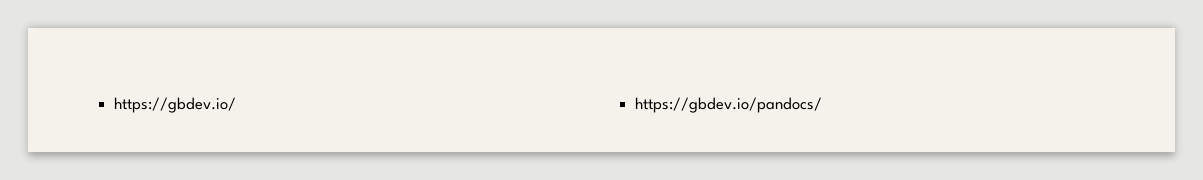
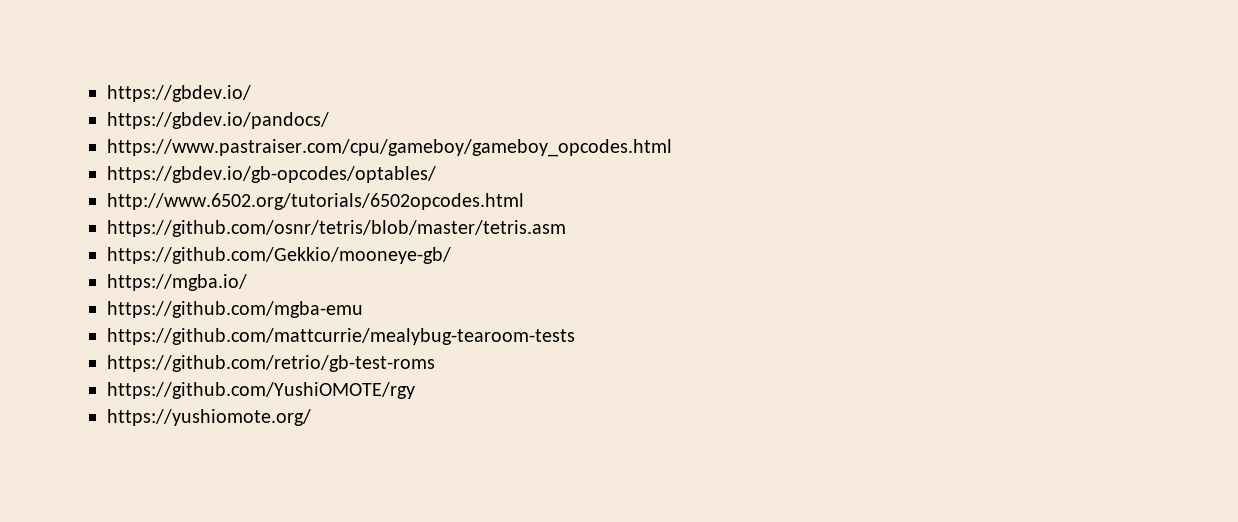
+ https://www.pastraiser.com/cpu/gameboy/gameboy_opcodes.html
+ https://gbdev.io/gb-opcodes/optables/
+ http://www.6502.org/tutorials/6502opcodes.html
+ https://github.com/osnr/tetris/blob/master/tetris.asm
+ https://github.com/Gekkio/mooneye-gb/
+ https://mgba.io/
+ https://github.com/mgba-emu
+ https://github.com/mattcurrie/mealybug-tearoom-tests
+ https://github.com/retrio/gb-test-roms
+ https://github.com/YushiOMOTE/rgy
+ https://yushiomote.org/

